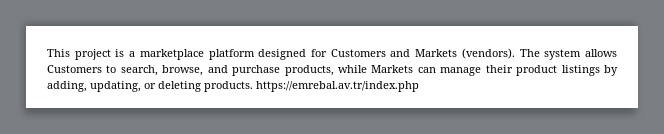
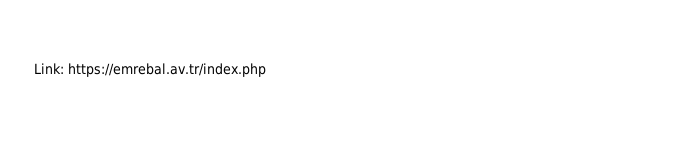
- This project is a marketplace platform designed for Customers and Markets (vendors). The system allows Customers to search, browse, and purchase products, while Markets can manage their product listings by adding, updating, or deleting products. https://emrebal.av.tr/index.php
+ Link: https://emrebal.av.tr/index.php

